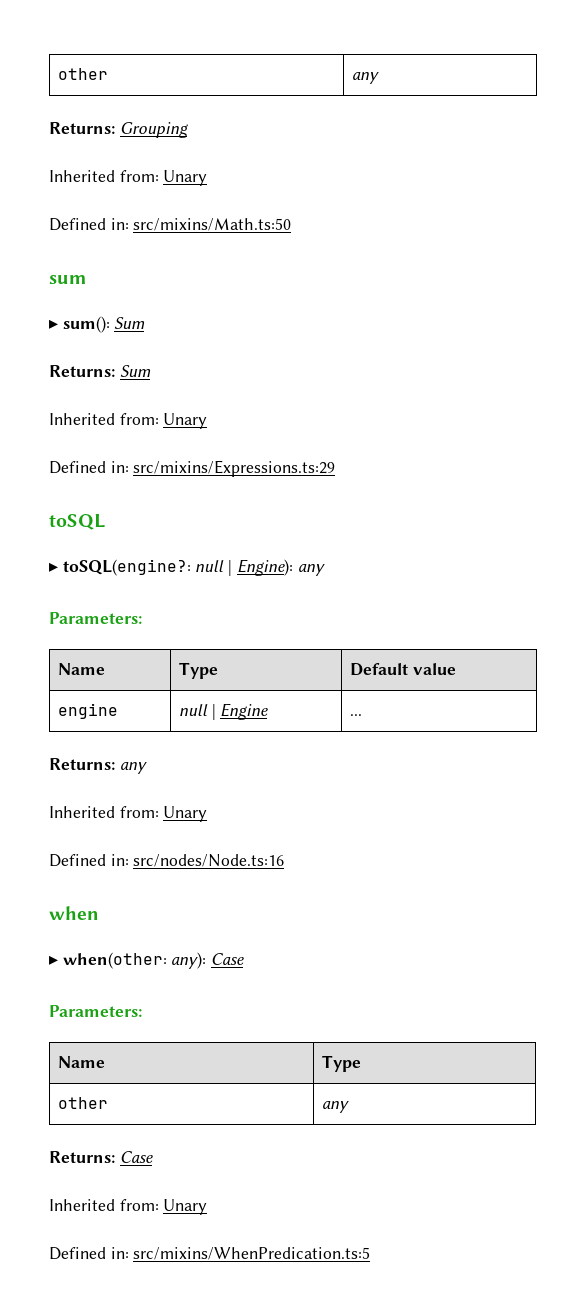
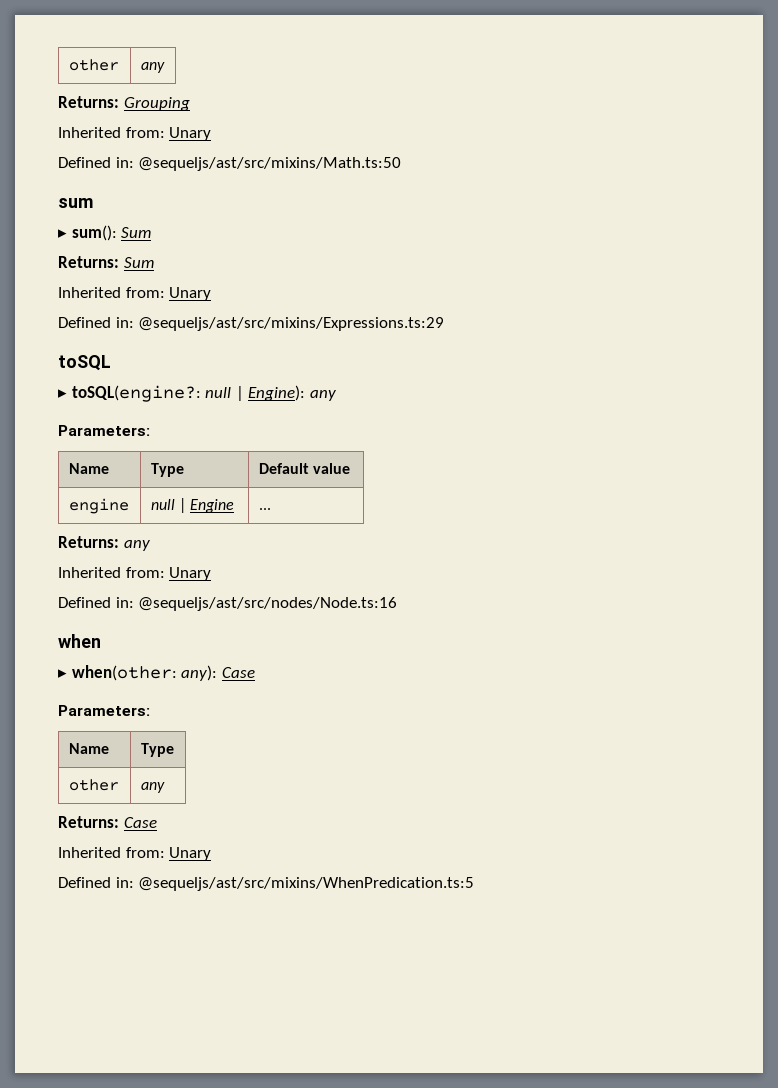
- Defined in: src/mixins/Math.ts:50
+ Defined in: @sequeljs/ast/src/mixins/Math.ts:50
- Defined in: src/mixins/Expressions.ts:29
+ Defined in: @sequeljs/ast/src/mixins/Expressions.ts:29
- Defined in: src/nodes/Node.ts:16
+ Defined in: @sequeljs/ast/src/nodes/Node.ts:16
- Defined in: src/mixins/WhenPredication.ts:5
+ Defined in: @sequeljs/ast/src/mixins/WhenPredication.ts:5

